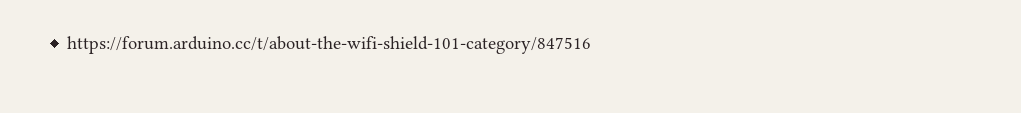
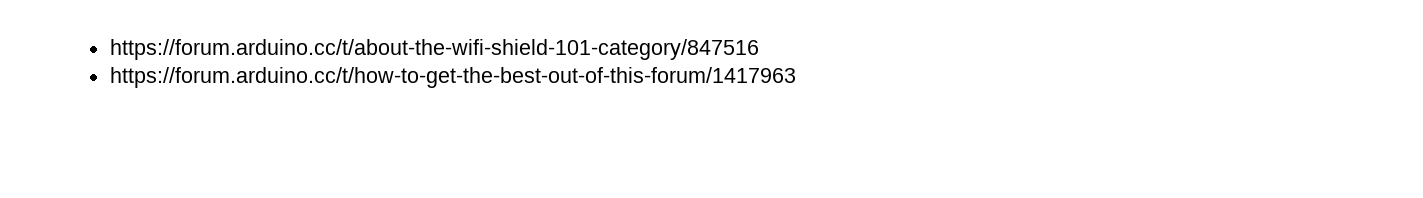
+ https://forum.arduino.cc/t/how-to-get-the-best-out-of-this-forum/1417963

